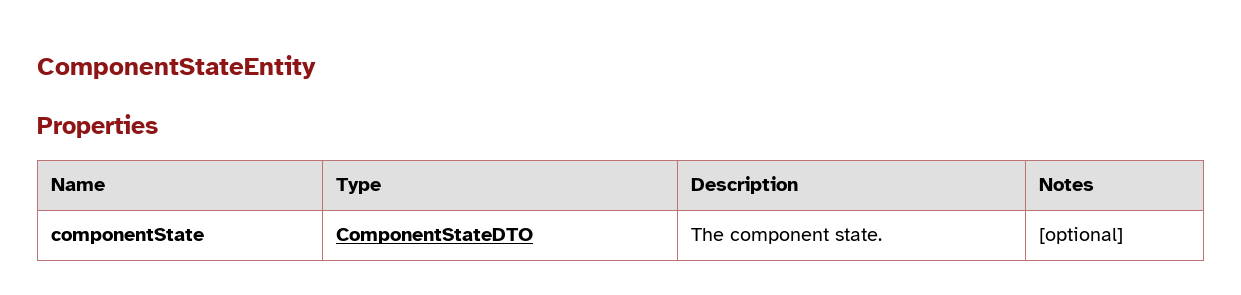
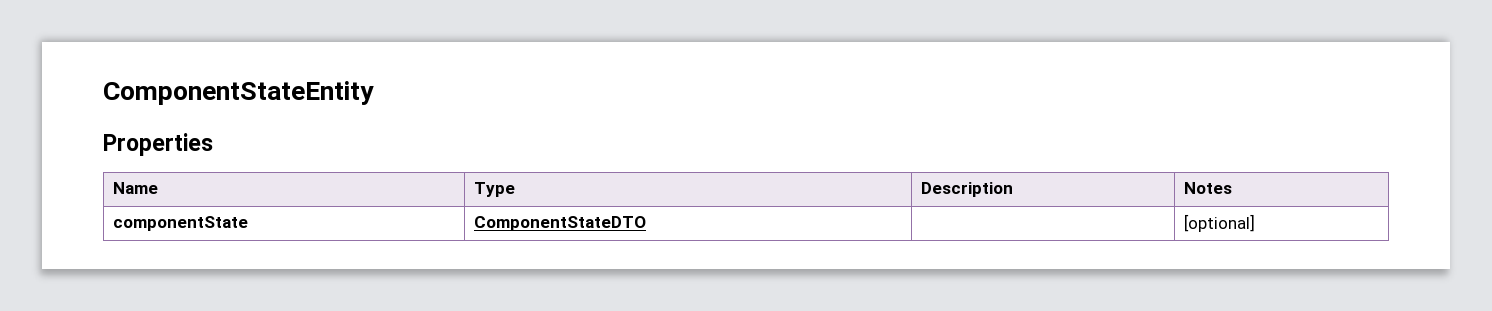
- componentState | ComponentStateDTO | The component state. | [optional]
+ componentState | ComponentStateDTO | | [optional]

